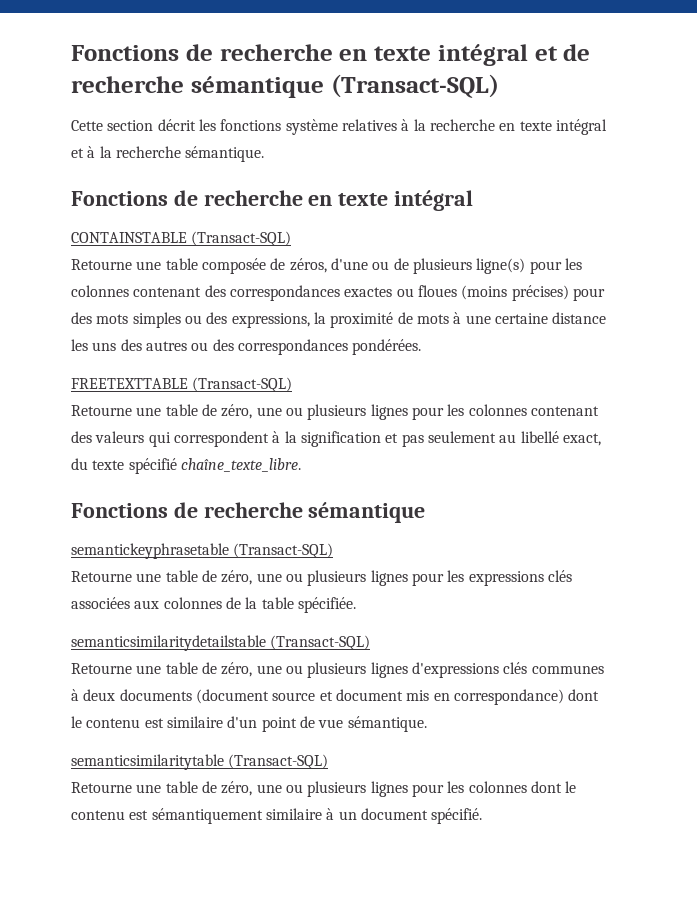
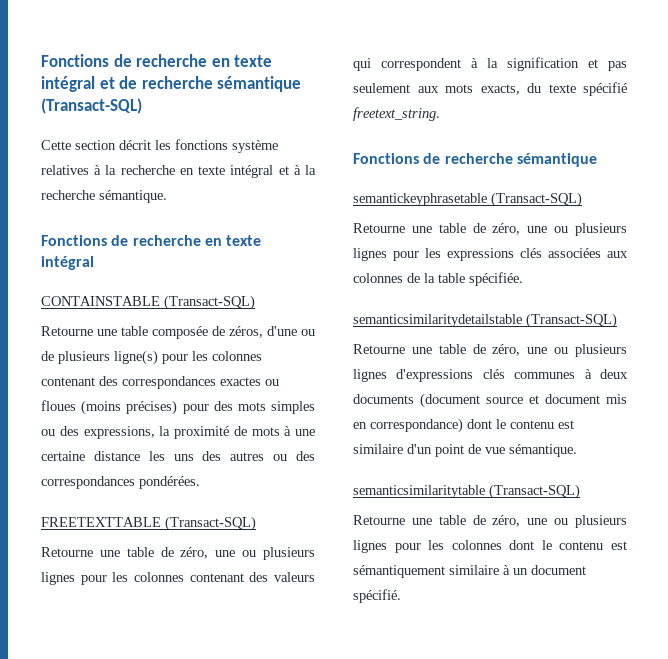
- Retourne une table de zéro, une ou plusieurs lignes pour les colonnes contenant des valeurs qui correspondent à la signification et pas seulement au libellé exact, du texte spécifié chaîne_texte_libre.
+ Retourne une table de zéro, une ou plusieurs lignes pour les colonnes contenant des valeurs qui correspondent à la signification et pas seulement aux mots exacts, du texte spécifié freetext_string.

